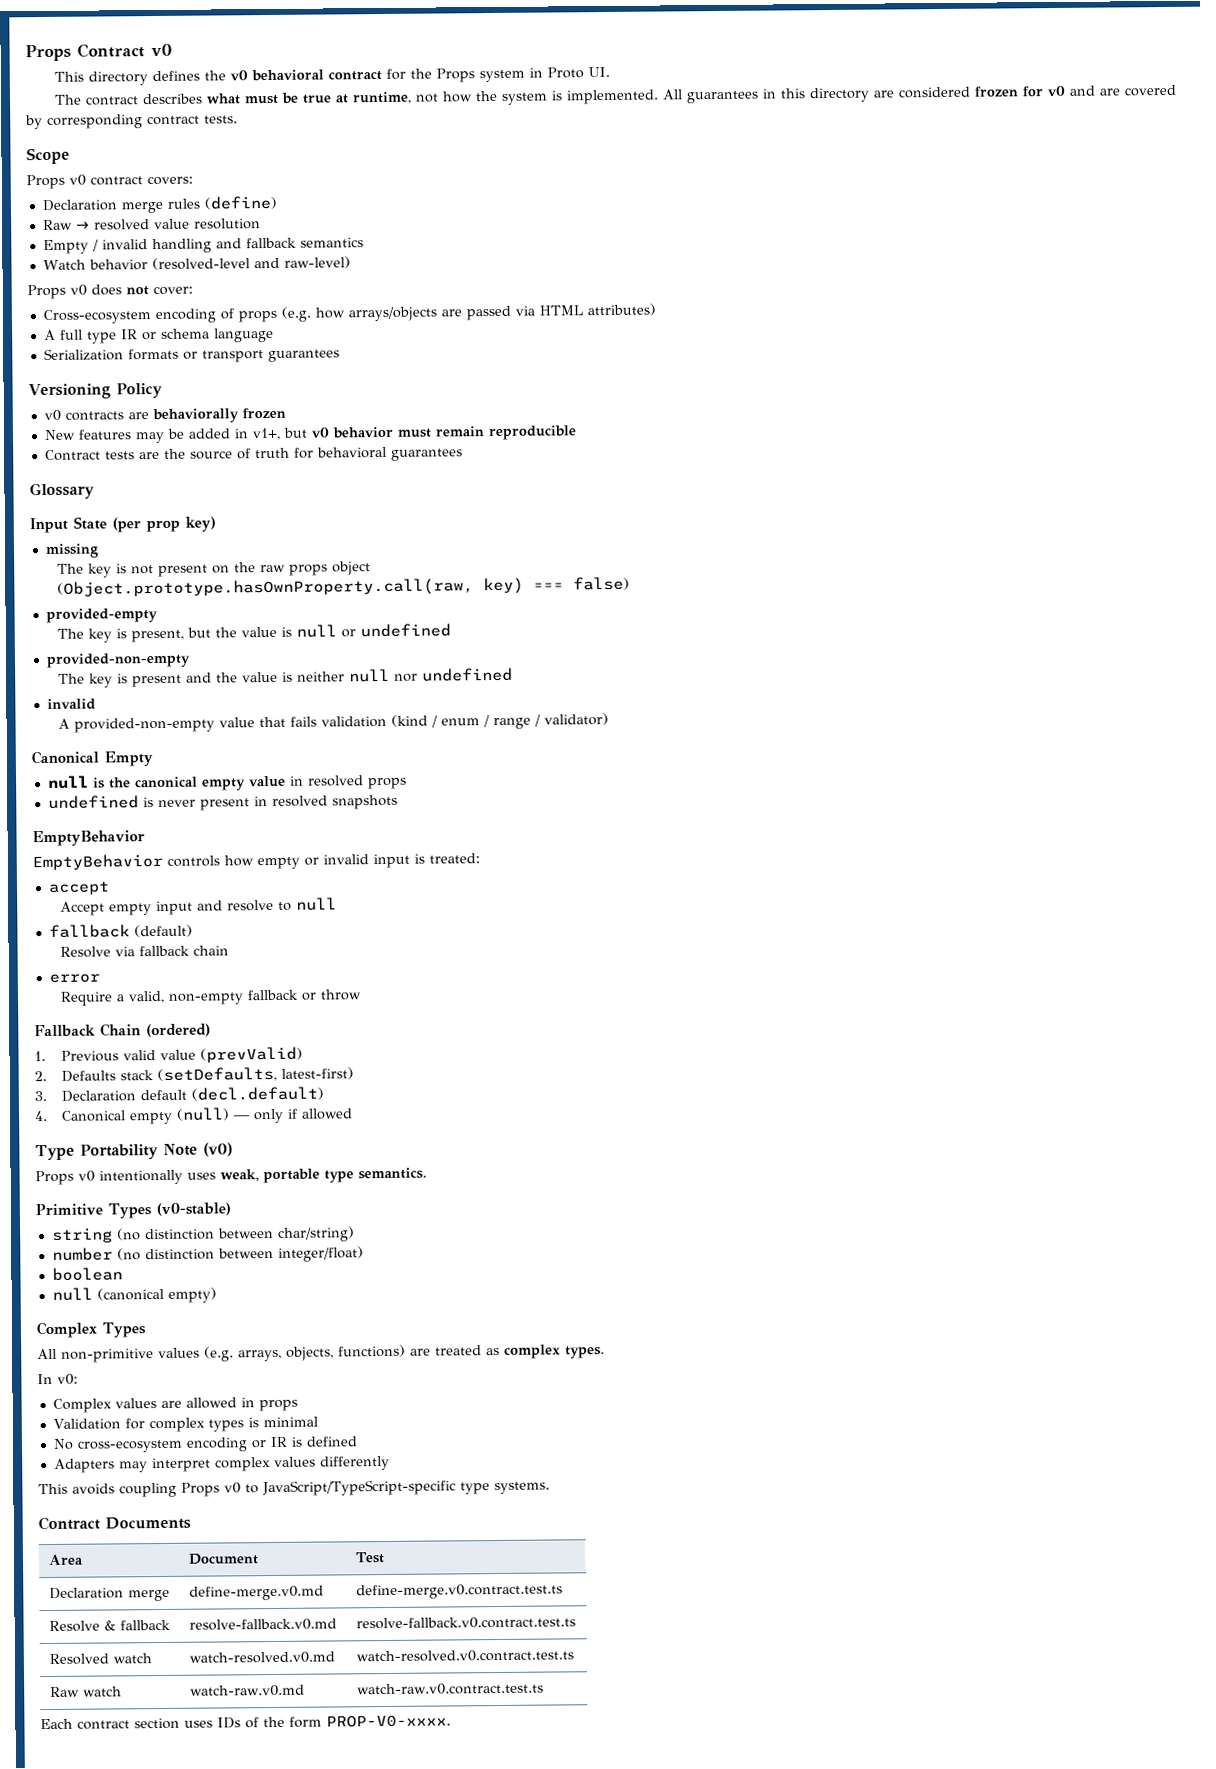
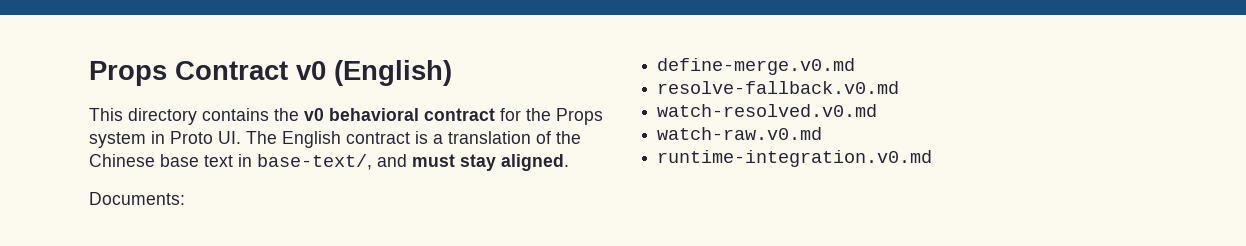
- Props Contract v0
+ Props Contract v0 (English)
- This directory defines the v0 behavioral contract for the Props system in Proto UI.
- The contract describes what must be true at runtime, not how the system is implemented. All guarantees in this directory are considered frozen for v0 and are covered by corresponding contract tests.
- Scope
- Props v0 contract covers:
- Declaration merge rules (define)
- Raw → resolved value resolution
- Empty / invalid handling and fallback semantics
- Watch behavior (resolved-level and raw-level)
- Props v0 does not cover:
- Cross-ecosystem encoding of props (e.g. how arrays/objects are passed via HTML attributes)
- A full type IR or schema language
- Serialization formats or transport guarantees
- Versioning Policy
- v0 contracts are behaviorally frozen
- New features may be added in v1+, but v0 behavior must remain reproducible
- Contract tests are the source of truth for behavioral guarantees
- Glossary
- Input State (per prop key)
- missing
- The key is not present on the raw props object
- (Object.prototype.hasOwnProperty.call(raw, key) === false)
- provided-empty
- The key is present, but the value is null or undefined
- provided-non-empty
- The key is present and the value is neither null nor undefined
- invalid
- A provided-non-empty value that fails validation (kind / enum / range / validator)
- Canonical Empty
- null is the canonical empty value in resolved props
- undefined is never present in resolved snapshots
- EmptyBehavior
- EmptyBehavior controls how empty or invalid input is treated:
- accept
- Accept empty input and resolve to null
- fallback (default)
- Resolve via fallback chain
- error
- Require a valid, non-empty fallback or throw
- Fallback Chain (ordered)
- 1. Previous valid value (prevValid)
- 2. Defaults stack (setDefaults, latest-first)
- 3. Declaration default (decl.default)
- 4. Canonical empty (null) — only if allowed
- Type Portability Note (v0)
- Props v0 intentionally uses weak, portable type semantics.
- Primitive Types (v0-stable)
- string (no distinction between char/string)
- number (no distinction between integer/float)
- boolean
- null (canonical empty)
- Complex Types
- All non-primitive values (e.g. arrays, objects, functions) are treated as complex types.
- In v0:
- Complex values are allowed in props
- Validation for complex types is minimal
- No cross-ecosystem encoding or IR is defined
- Adapters may interpret complex values differently
- This avoids coupling Props v0 to JavaScript/TypeScript-specific type systems.
- Contract Documents
- Area | Document | Test
- Declaration merge | define-merge.v0.md | define-merge.v0.contract.test.ts
- Resolve & fallback | resolve-fallback.v0.md | resolve-fallback.v0.contract.test.ts
- Resolved watch | watch-resolved.v0.md | watch-resolved.v0.contract.test.ts
- Raw watch | watch-raw.v0.md | watch-raw.v0.contract.test.ts
- Each contract section uses IDs of the form PROP-V0-xxxx.
+ This directory contains the v0 behavioral contract for the Props system in Proto UI. The English contract is a translation of the Chinese base text in base-text/, and must stay aligned.
+ Documents:
+ define-merge.v0.md
+ resolve-fallback.v0.md
+ watch-resolved.v0.md
+ watch-raw.v0.md
+ runtime-integration.v0.md

